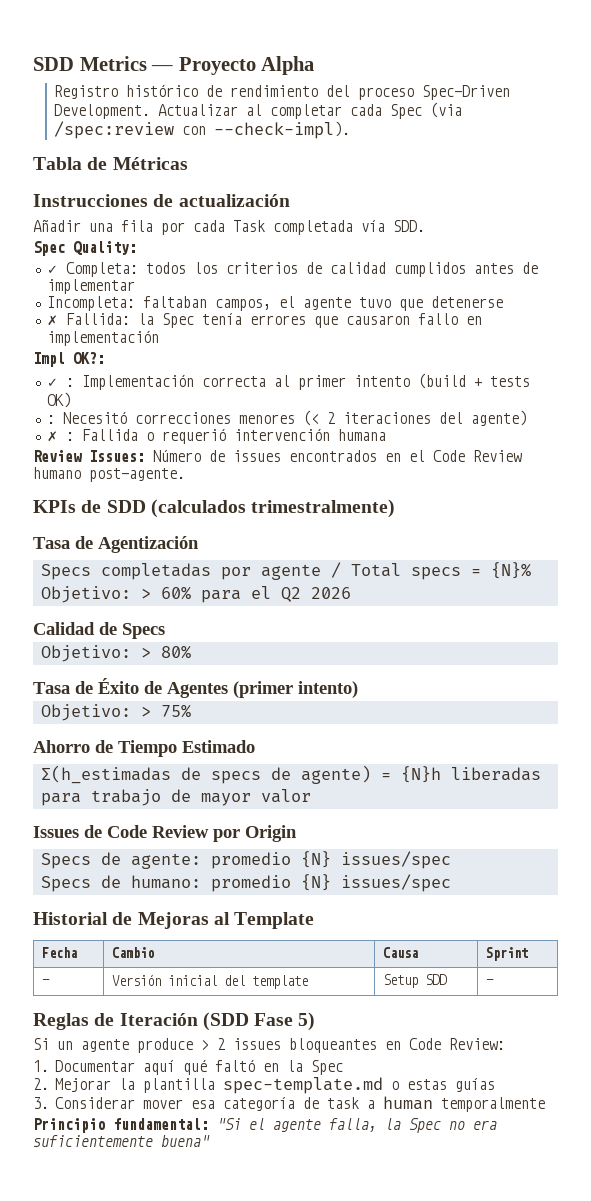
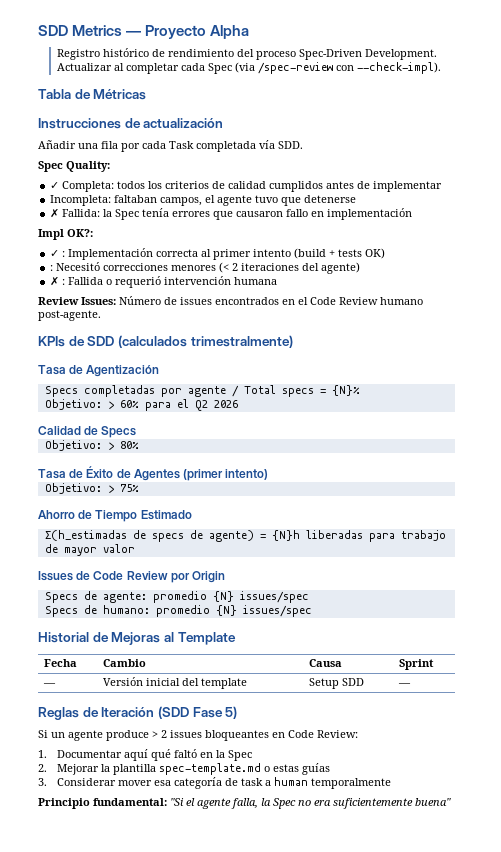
- Actualizar al completar cada Spec (via /spec:review con --check-impl).
+ Actualizar al completar cada Spec (via /spec-review con --check-impl).

